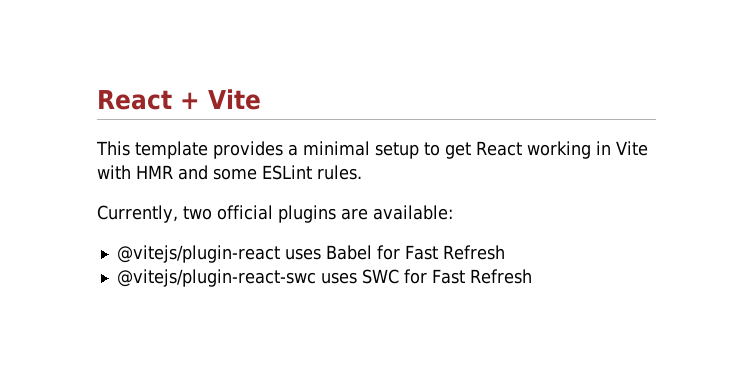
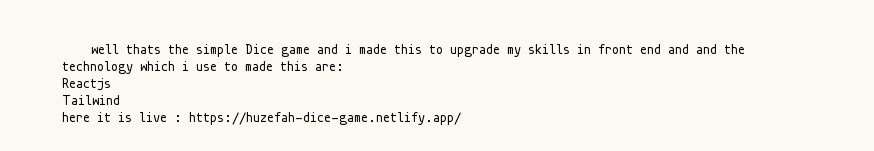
- React + Vite
- This template provides a minimal setup to get React working in Vite with HMR and some ESLint rules.
- Currently, two official plugins are available:
- @vitejs/plugin-react uses Babel for Fast Refresh
- @vitejs/plugin-react-swc uses SWC for Fast Refresh
+ well thats the simple Dice game and i made this to upgrade my skills in front end and and the technology which i use to made this are:
+ Reactjs
+ Tailwind
+ here it is live : https://huzefah-dice-game.netlify.app/

